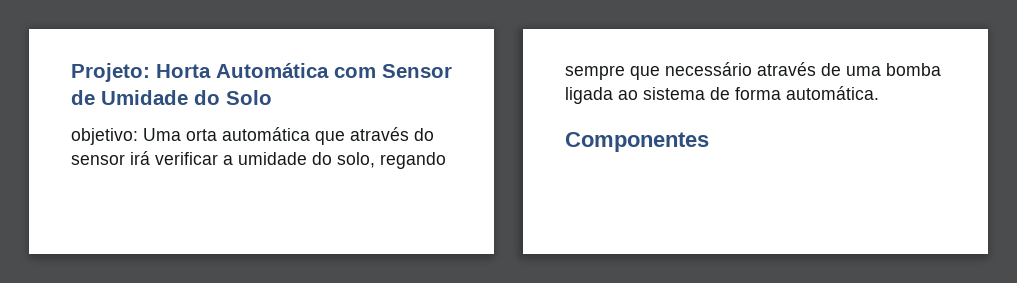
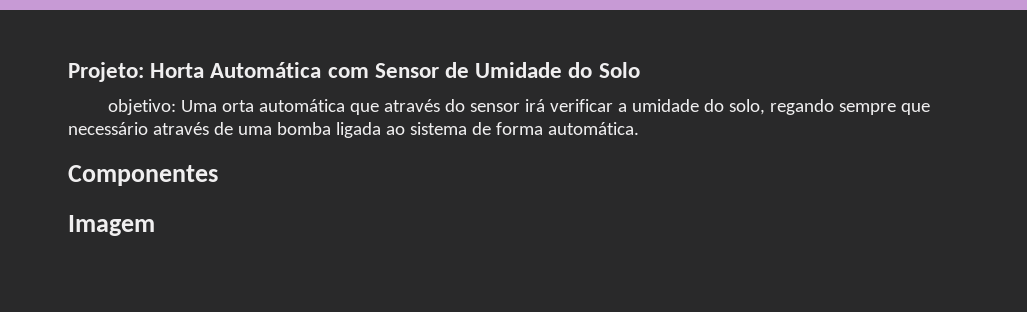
+ Imagem

